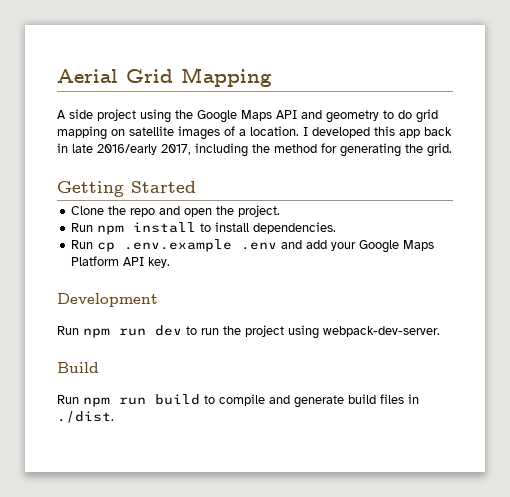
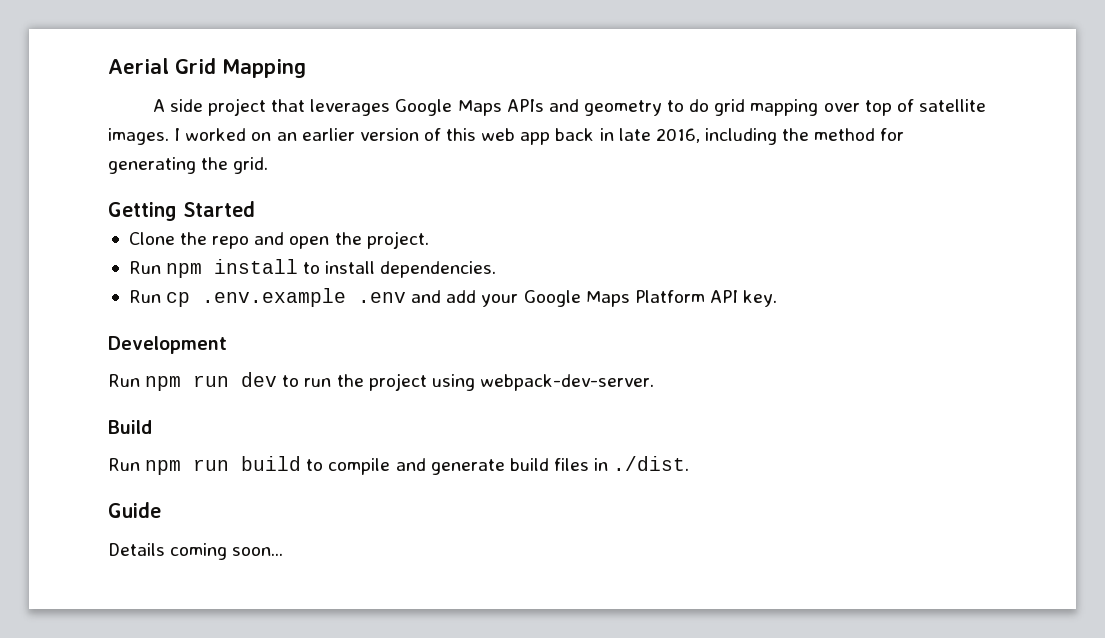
- A side project using the Google Maps API and geometry to do grid mapping on satellite images of a location. I developed this app back in late 2016/early 2017, including the method for generating the grid.
+ A side project that leverages Google Maps APIs and geometry to do grid mapping over top of satellite images. I worked on an earlier version of this web app back in late 2016, including the method for generating the grid.
+ Guide
+ Details coming soon...

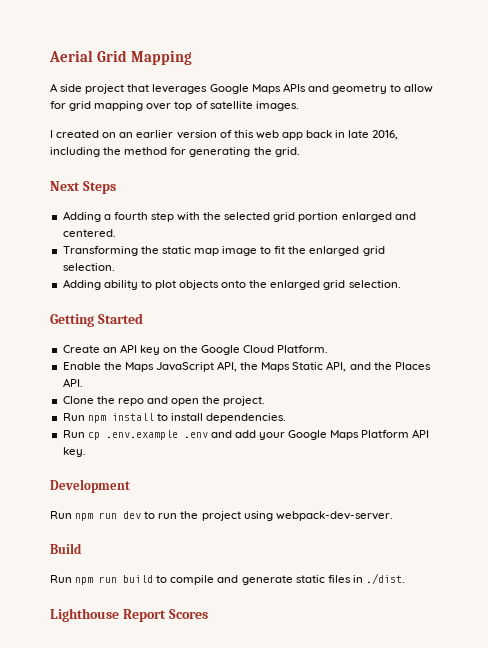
- A side project that leverages Google Maps APIs and geometry to do grid mapping over top of satellite images. I worked on an earlier version of this web app back in late 2016, including the method for generating the grid.
+ A side project that leverages Google Maps APIs and geometry to allow for grid mapping over top of satellite images.
+ I created on an earlier version of this web app back in late 2016, including the method for generating the grid.
+ Next Steps
+ Adding a fourth step with the selected grid portion enlarged and centered.
+ Transforming the static map image to fit the enlarged grid selection.
+ Adding ability to plot objects onto the enlarged grid selection.
  Getting Started
+ Create an API key on the Google Cloud Platform.
+ Enable the Maps JavaScript API, the Maps Static API, and the Places API.
- Run npm run build to compile and generate build files in ./dist.
+ Run npm run build to compile and generate static files in ./dist.
- Guide
- Details coming soon...
+ Lighthouse Report Scores

